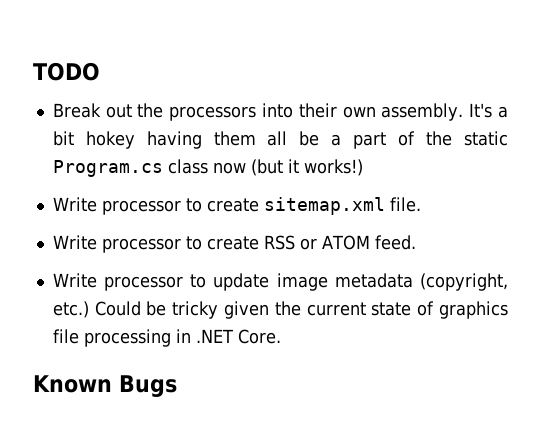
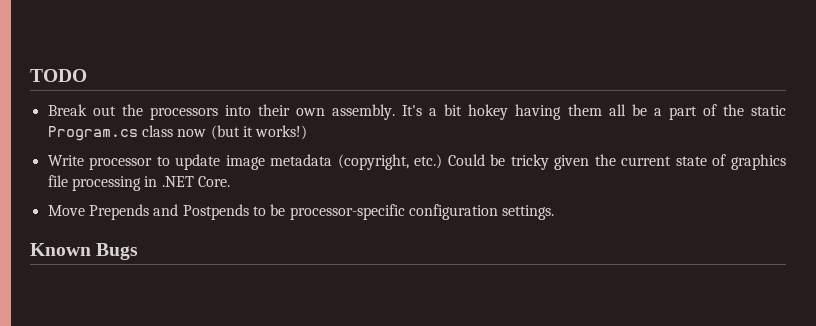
- Write processor to create sitemap.xml file.
- Write processor to create RSS or ATOM feed.
+ Move Prepends and Postpends to be processor-specific configuration settings.

